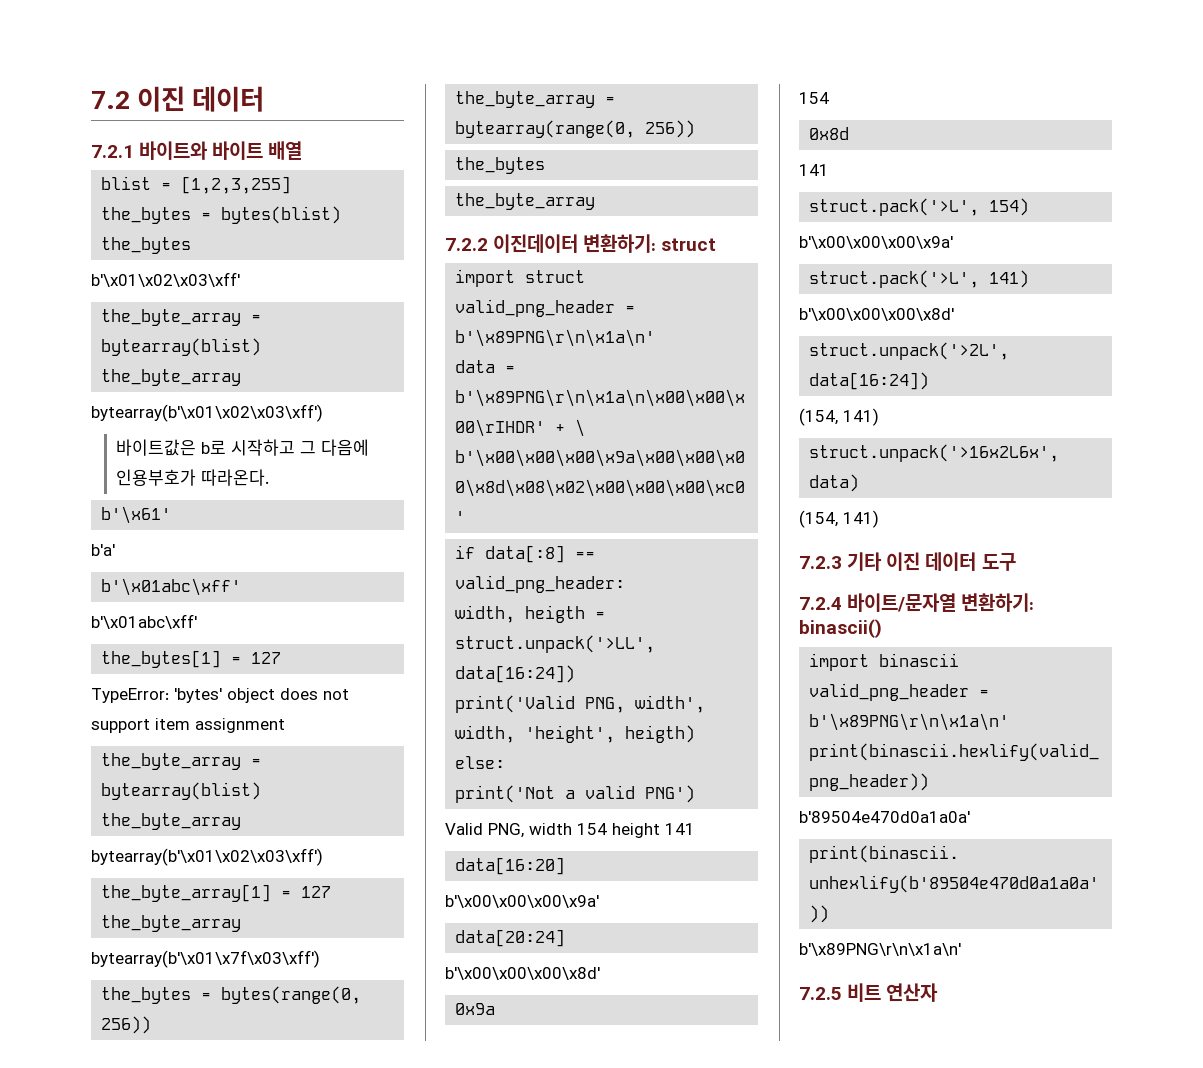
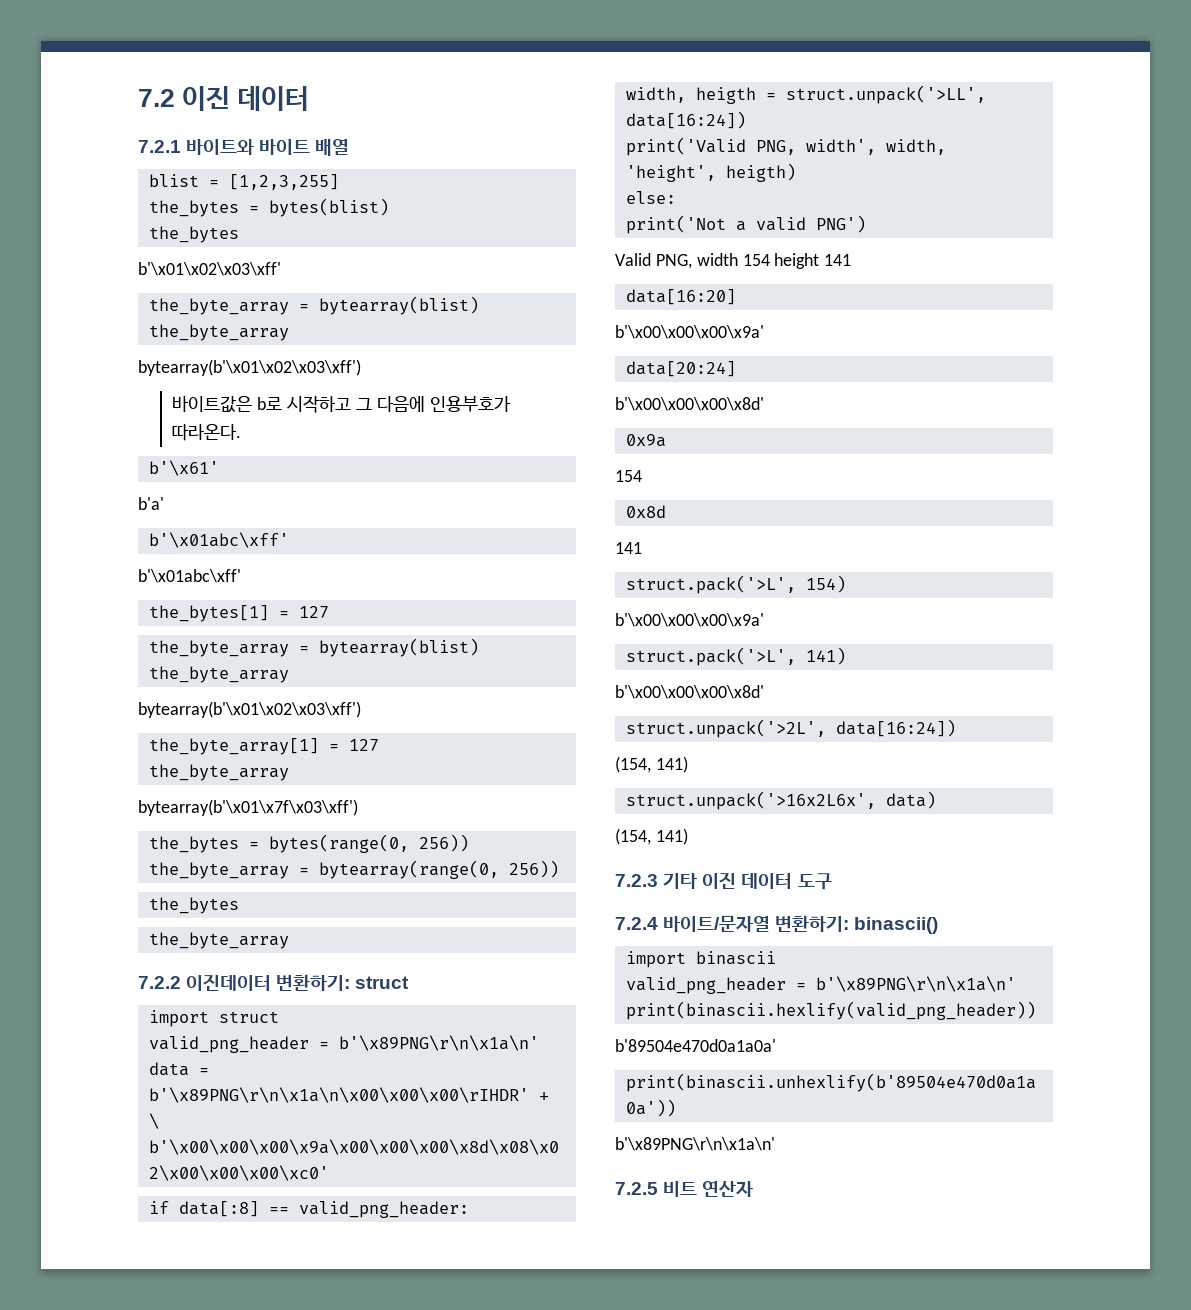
- TypeError: 'bytes' object does not support item assignment

